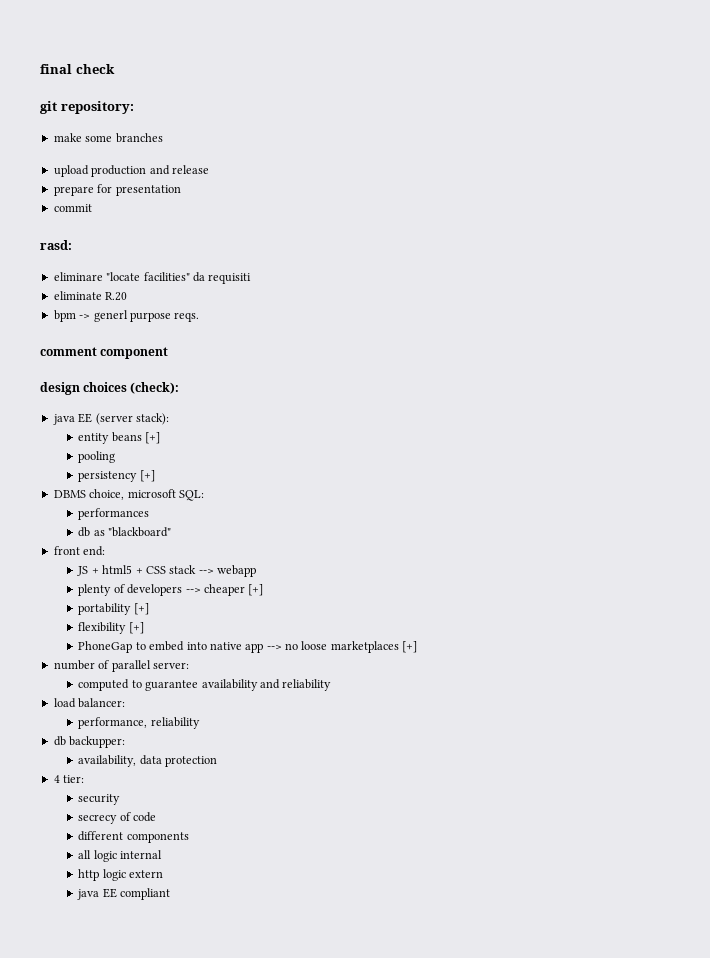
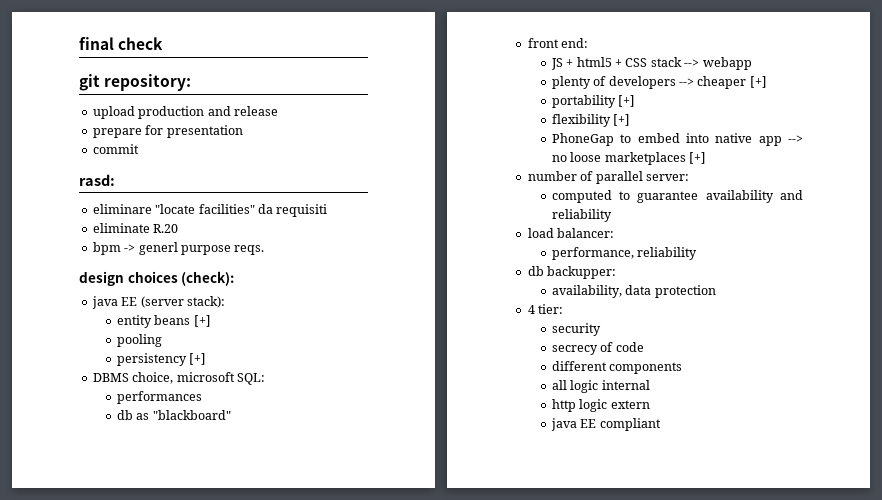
- make some branches
- comment component

